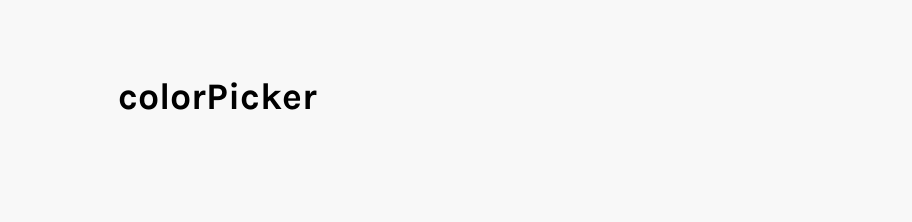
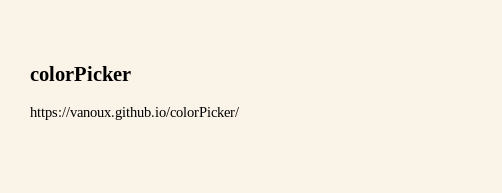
+ https://vanoux.github.io/colorPicker/

